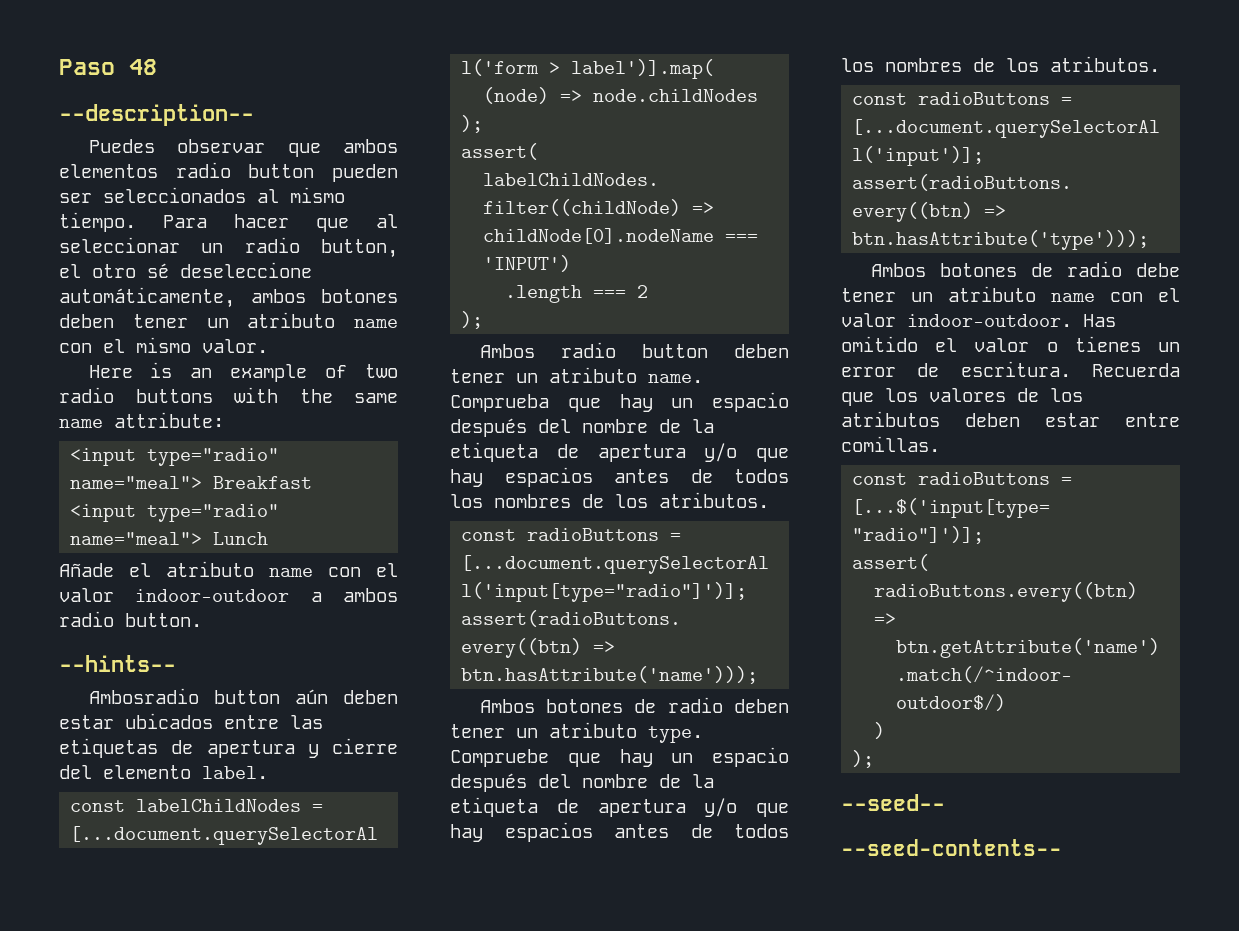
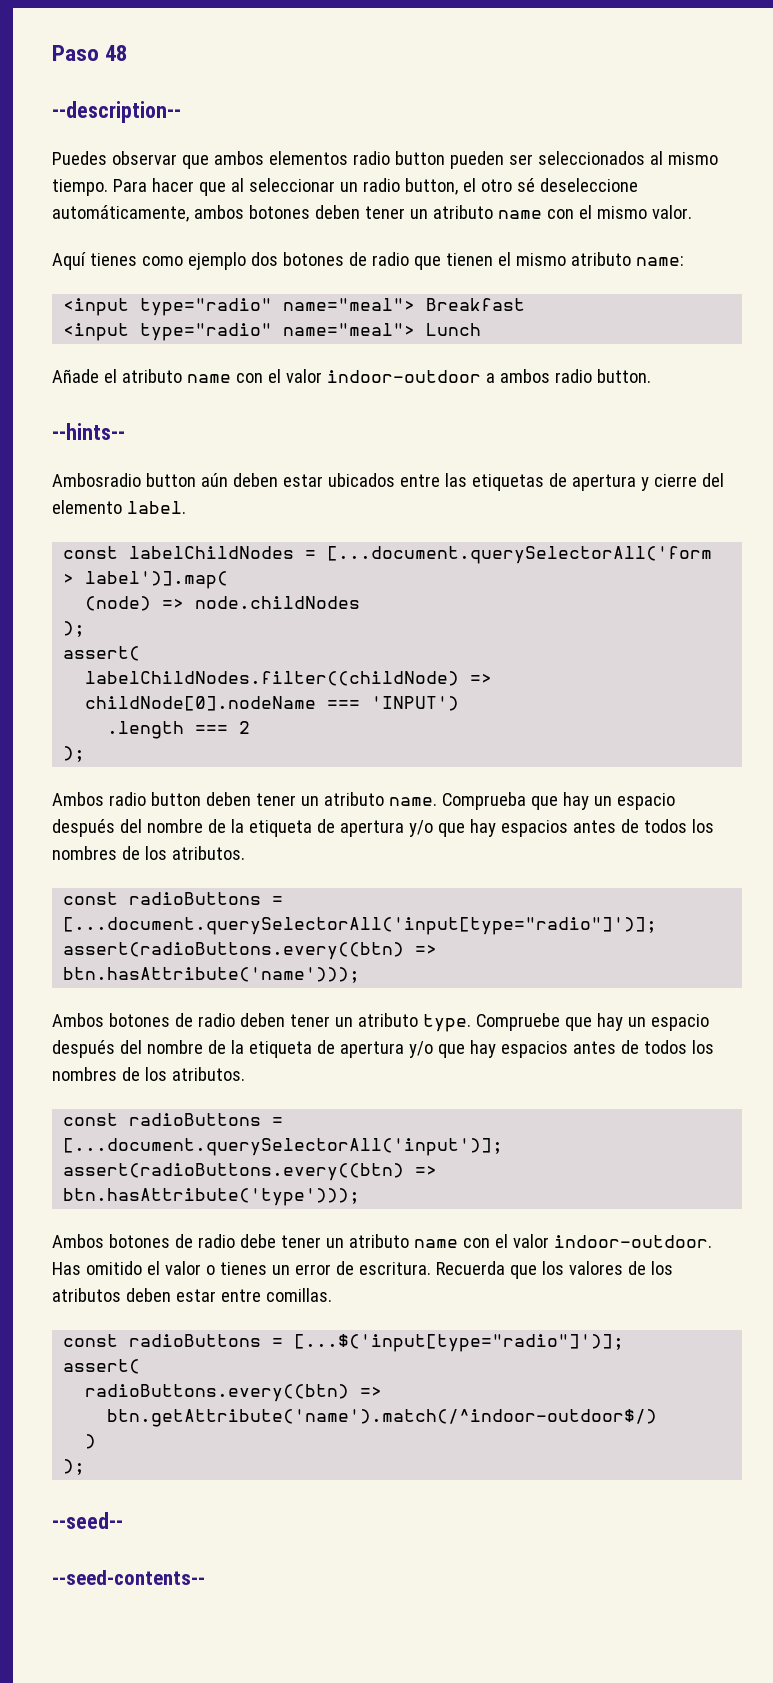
- Here is an example of two radio buttons with the same name attribute:
+ Aquí tienes como ejemplo dos botones de radio que tienen el mismo atributo name:

